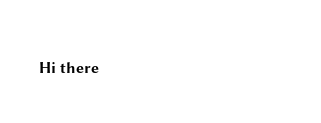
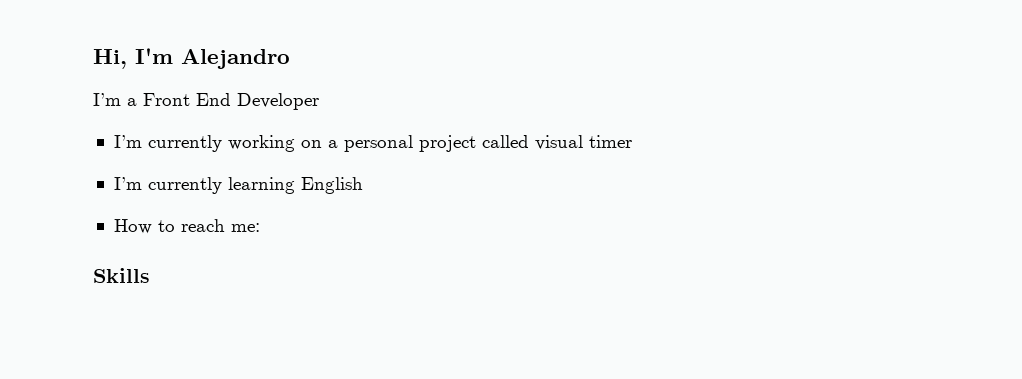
- Hi there
+ Hi, I'm Alejandro
+ I’m a Front End Developer
+ I’m currently working on a personal project called visual timer
+ I’m currently learning English
+ How to reach me:
+ Skills

